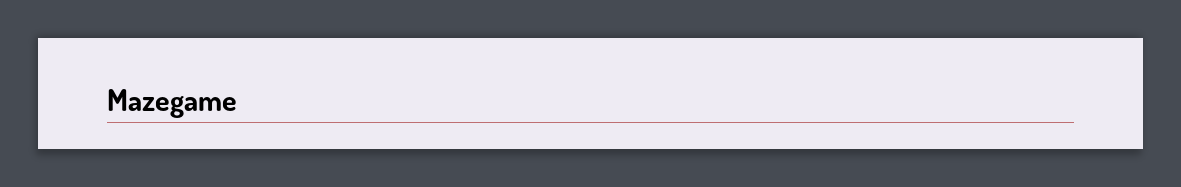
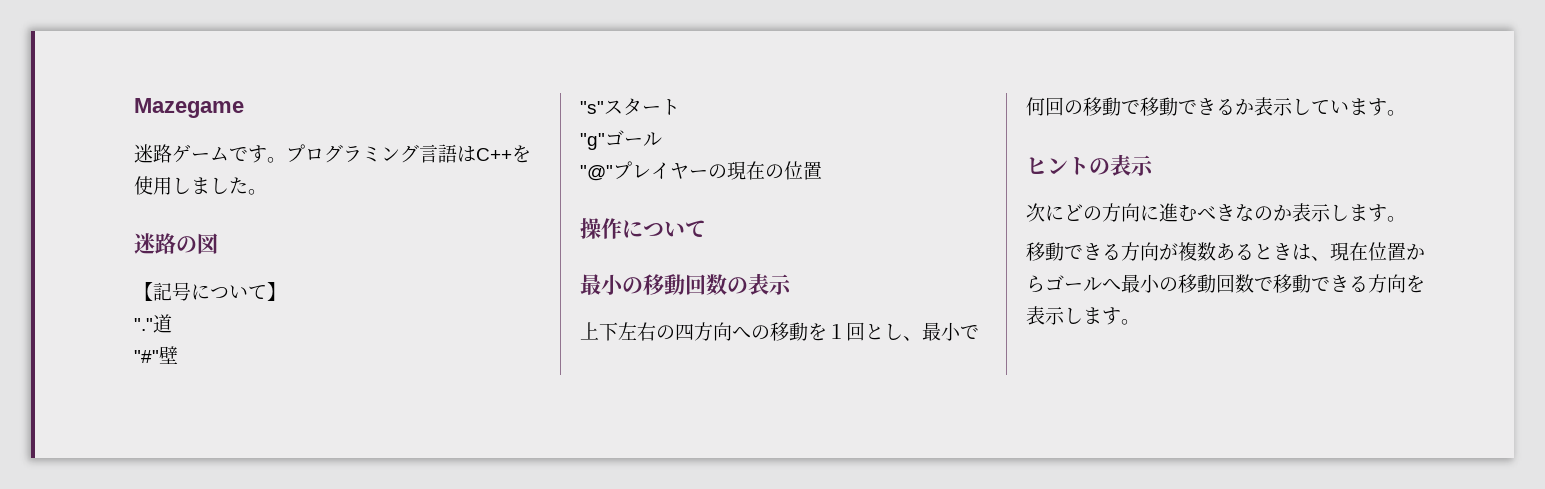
+ 迷路ゲームです。プログラミング言語はC++を使用しました。
+ 迷路の図
+ 【記号について】
+ "."道
+ "#"壁
+ "s"スタート
+ "g"ゴール
+ "@"プレイヤーの現在の位置
+ 操作について
+ 最小の移動回数の表示
+ 上下左右の四方向への移動を１回とし、最小で何回の移動で移動できるか表示しています。
+ ヒントの表示
+ 次にどの方向に進むべきなのか表示します。
+ 移動できる方向が複数あるときは、現在位置からゴールへ最小の移動回数で移動できる方向を表示します。

